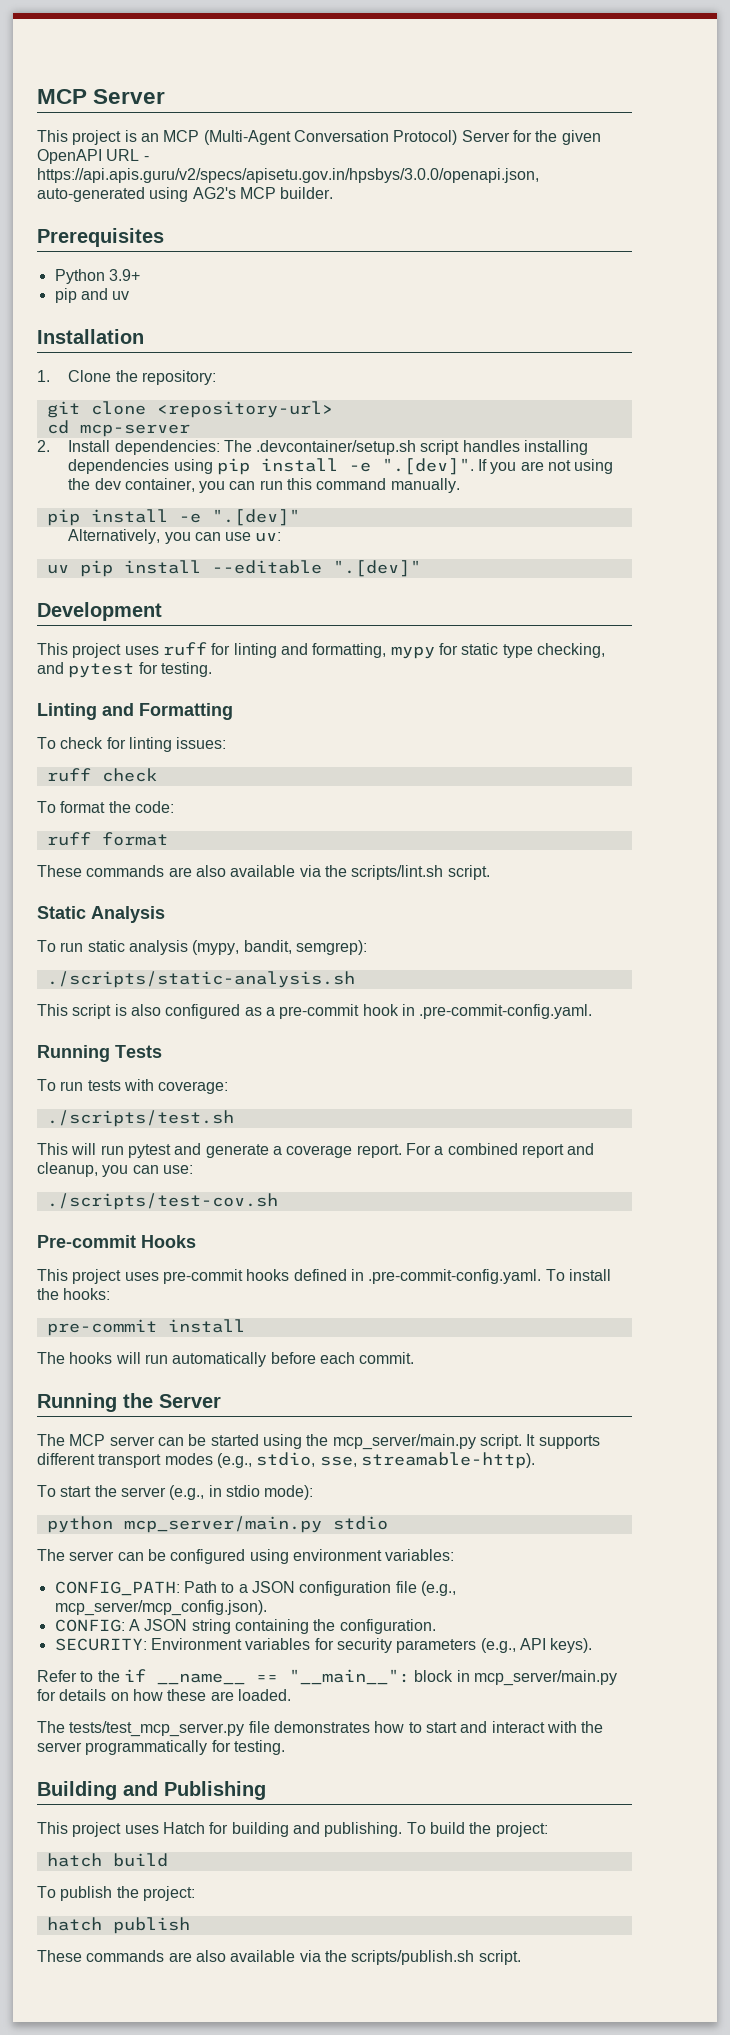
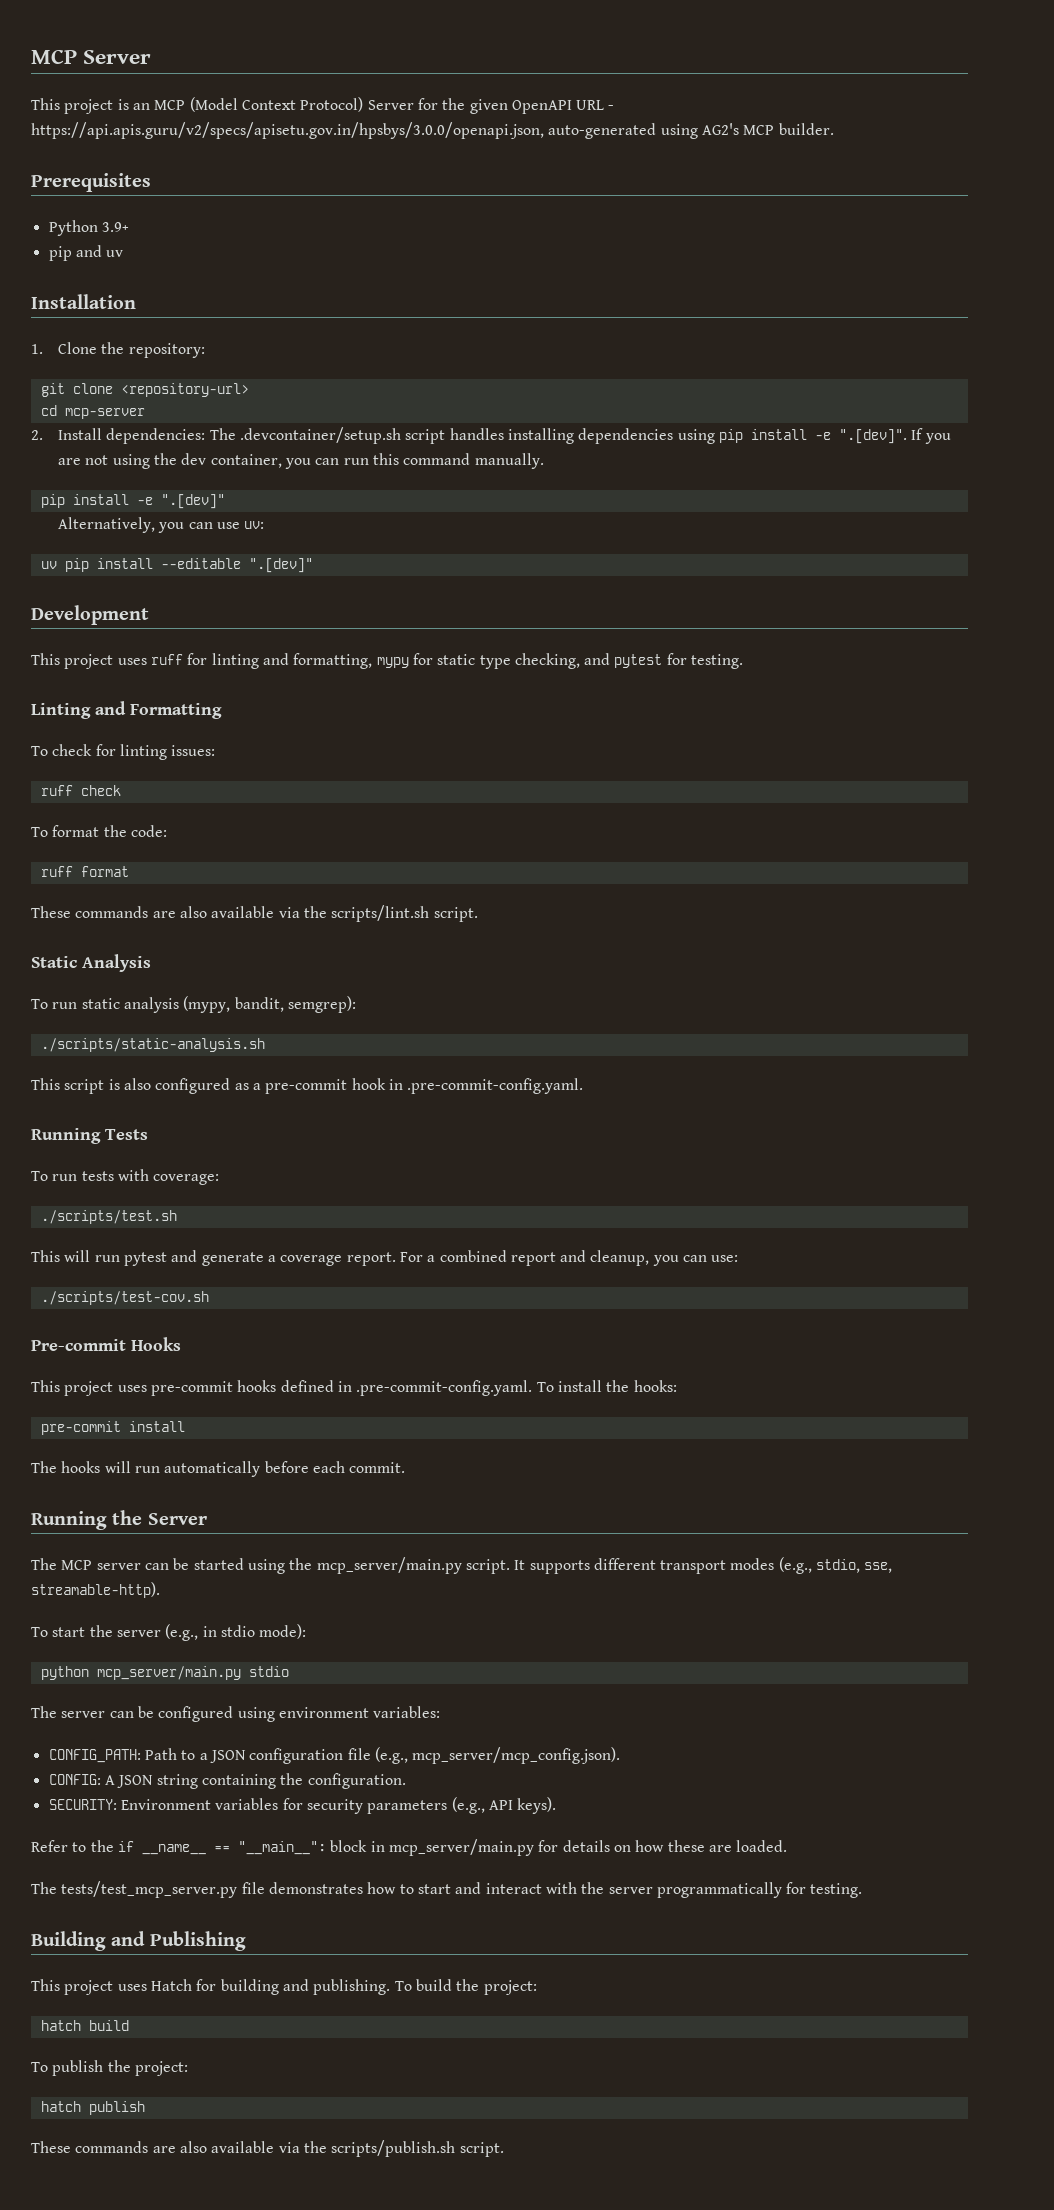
- This project is an MCP (Multi-Agent Conversation Protocol) Server for the given OpenAPI URL - https://api.apis.guru/v2/specs/apisetu.gov.in/hpsbys/3.0.0/openapi.json, auto-generated using AG2's MCP builder.
+ This project is an MCP (Model Context Protocol) Server for the given OpenAPI URL - https://api.apis.guru/v2/specs/apisetu.gov.in/hpsbys/3.0.0/openapi.json, auto-generated using AG2's MCP builder.

